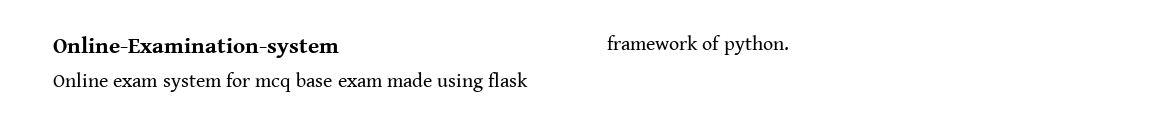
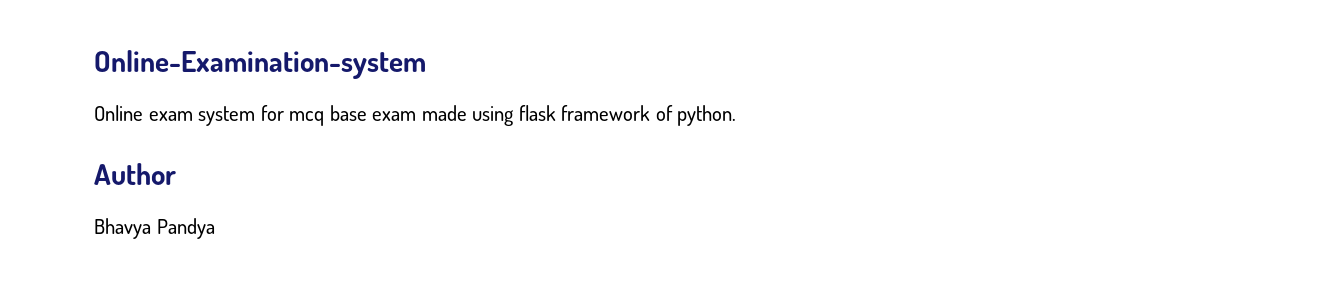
+ Author
+ Bhavya Pandya

